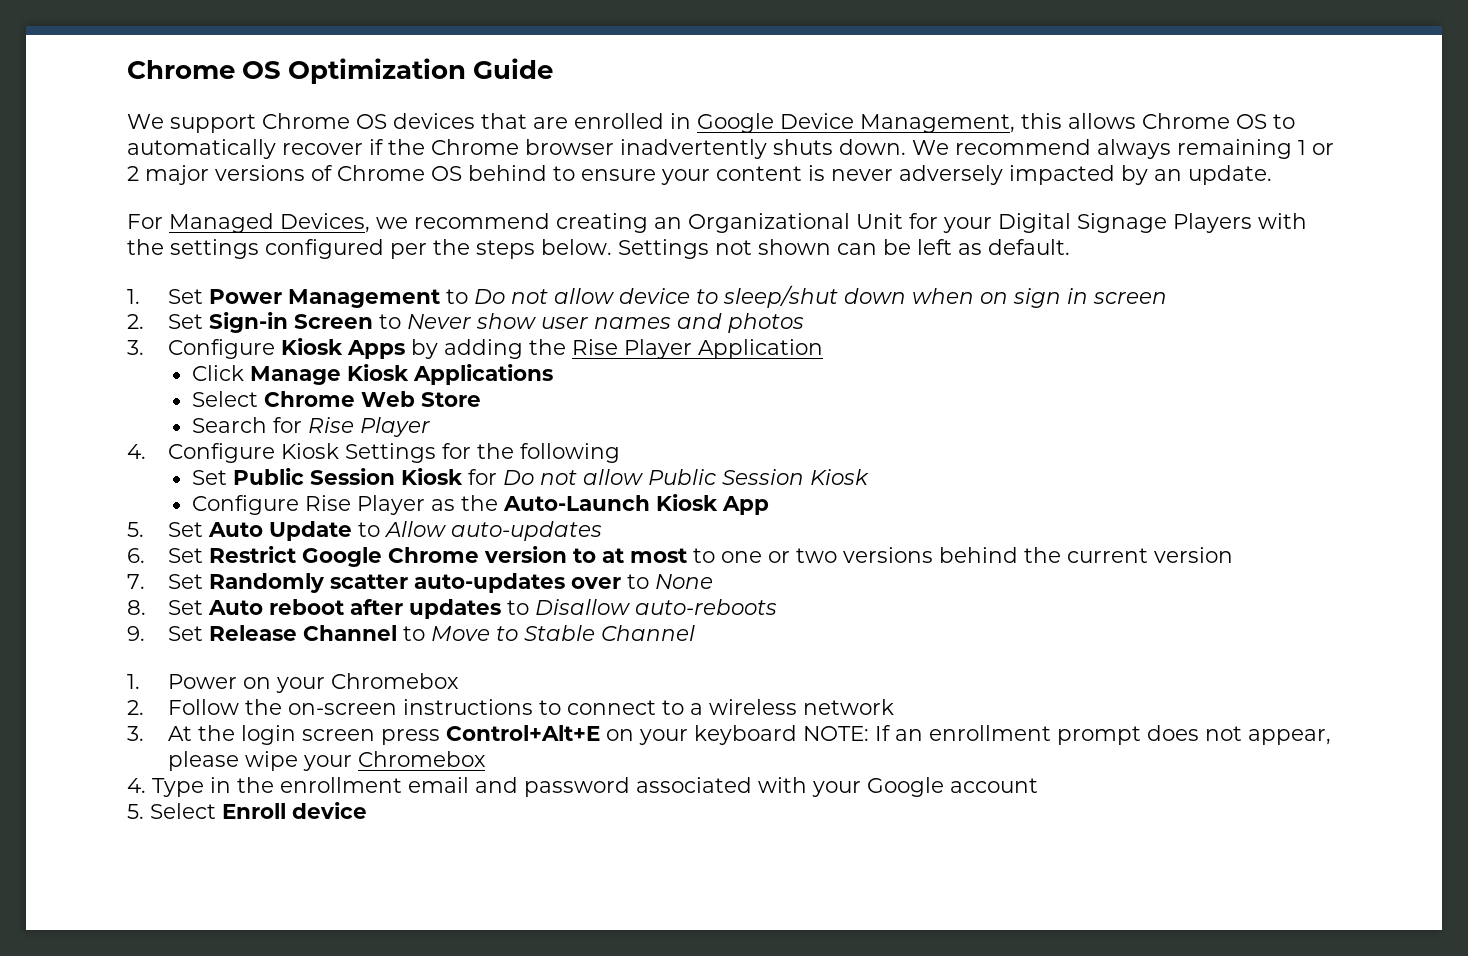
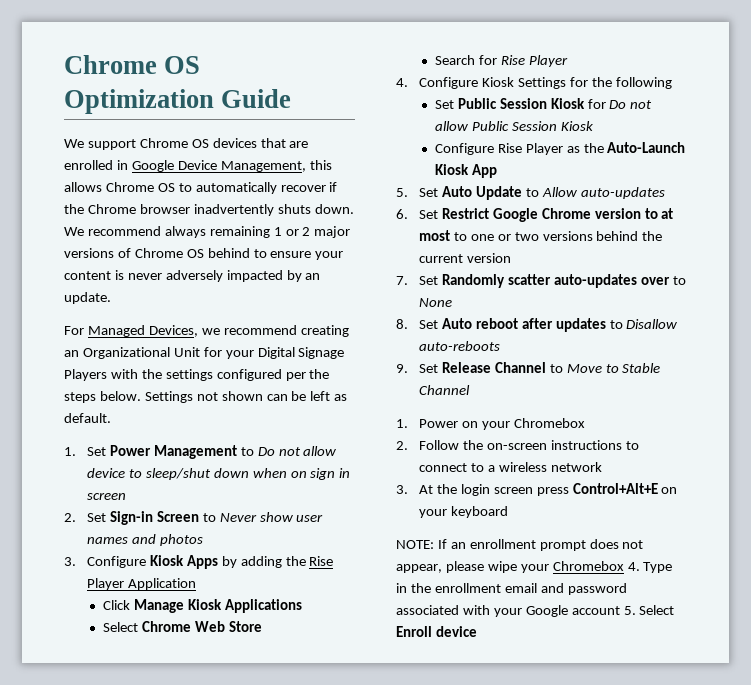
- 3. At the login screen press Control+Alt+E on your keyboard NOTE: If an enrollment prompt does not appear, please wipe your Chromebox
- 4. Type in the enrollment email and password associated with your Google account
- 5. Select Enroll device
+ 3. At the login screen press Control+Alt+E on your keyboard
+ NOTE: If an enrollment prompt does not appear, please wipe your Chromebox 4. Type in the enrollment email and password associated with your Google account 5. Select Enroll device

